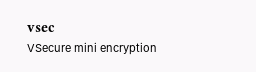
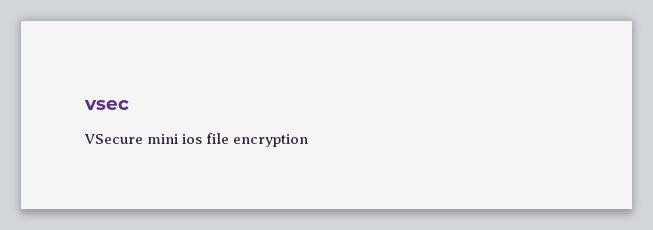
- VSecure mini encryption
+ VSecure mini ios file encryption

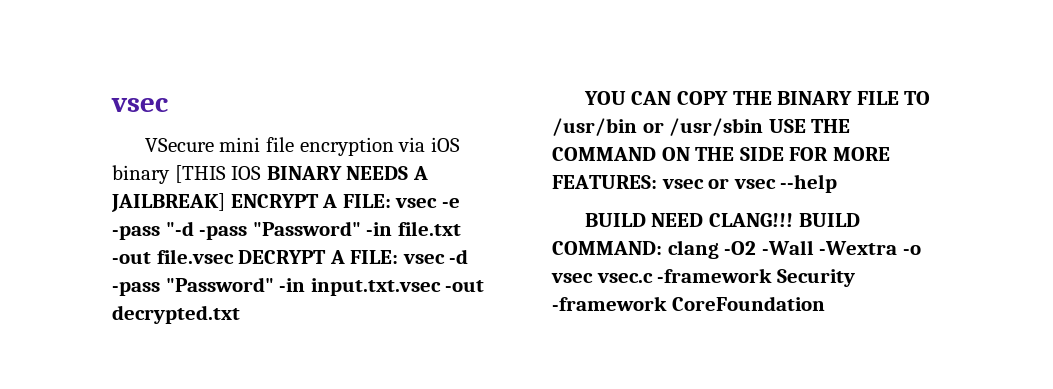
- VSecure mini ios file encryption
+ VSecure mini file encryption via iOS binary [THIS IOS BINARY NEEDS A JAILBREAK] ENCRYPT A FILE: vsec -e -pass "-d -pass "Password" -in file.txt -out file.vsec DECRYPT A FILE: vsec -d -pass "Password" -in input.txt.vsec -out decrypted.txt
+ YOU CAN COPY THE BINARY FILE TO /usr/bin or /usr/sbin USE THE COMMAND ON THE SIDE FOR MORE FEATURES: vsec or vsec --help
+ BUILD NEED CLANG!!! BUILD COMMAND: clang -O2 -Wall -Wextra -o vsec vsec.c -framework Security -framework CoreFoundation

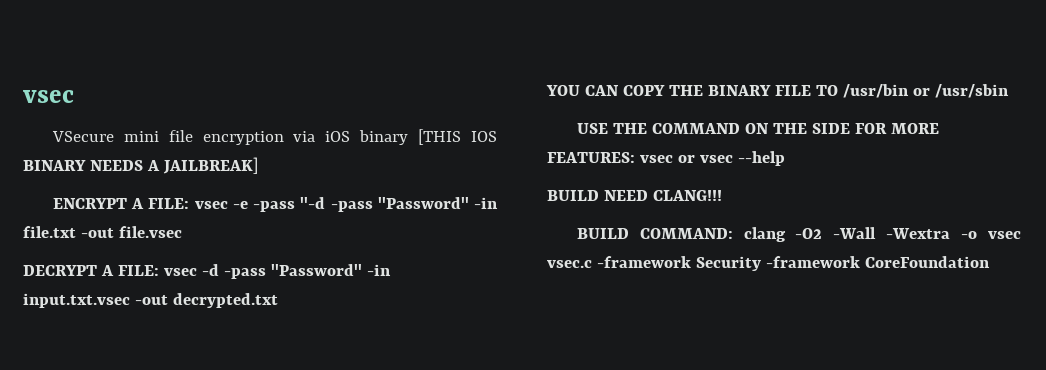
- VSecure mini file encryption via iOS binary [THIS IOS BINARY NEEDS A JAILBREAK] ENCRYPT A FILE: vsec -e -pass "-d -pass "Password" -in file.txt -out file.vsec DECRYPT A FILE: vsec -d -pass "Password" -in input.txt.vsec -out decrypted.txt
+ VSecure mini file encryption via iOS binary [THIS IOS BINARY NEEDS A JAILBREAK]
+ ENCRYPT A FILE: vsec -e -pass "-d -pass "Password" -in file.txt -out file.vsec
+ DECRYPT A FILE: vsec -d -pass "Password" -in input.txt.vsec -out decrypted.txt
- YOU CAN COPY THE BINARY FILE TO /usr/bin or /usr/sbin USE THE COMMAND ON THE SIDE FOR MORE FEATURES: vsec or vsec --help
+ YOU CAN COPY THE BINARY FILE TO /usr/bin or /usr/sbin
+ USE THE COMMAND ON THE SIDE FOR MORE FEATURES: vsec or vsec --help
- BUILD NEED CLANG!!! BUILD COMMAND: clang -O2 -Wall -Wextra -o vsec vsec.c -framework Security -framework CoreFoundation
+ BUILD NEED CLANG!!!
+ BUILD COMMAND: clang -O2 -Wall -Wextra -o vsec vsec.c -framework Security -framework CoreFoundation

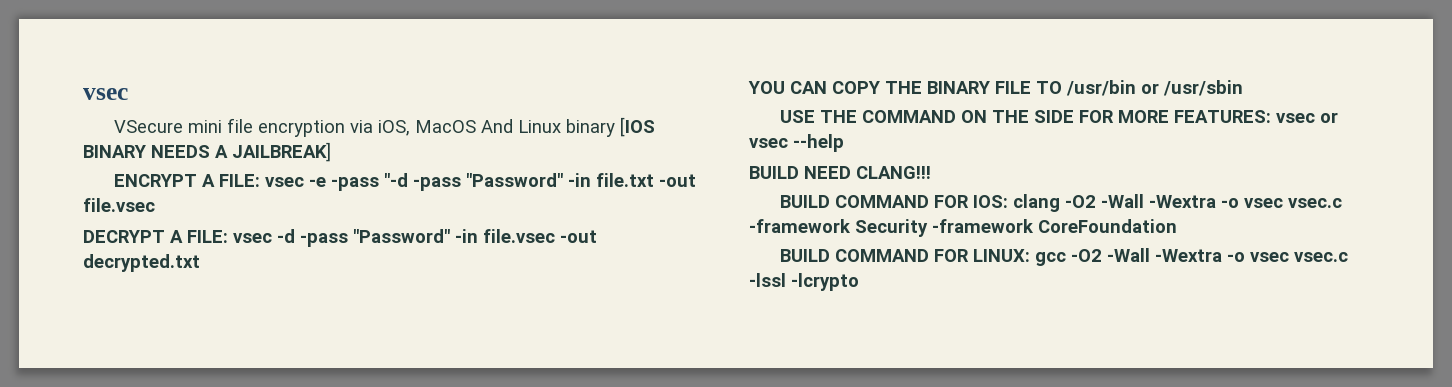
- VSecure mini file encryption via iOS binary [THIS IOS BINARY NEEDS A JAILBREAK]
+ VSecure mini file encryption via iOS, MacOS And Linux binary [IOS BINARY NEEDS A JAILBREAK]
- DECRYPT A FILE: vsec -d -pass "Password" -in input.txt.vsec -out decrypted.txt
+ DECRYPT A FILE: vsec -d -pass "Password" -in file.vsec -out decrypted.txt
- BUILD COMMAND: clang -O2 -Wall -Wextra -o vsec vsec.c -framework Security -framework CoreFoundation
+ BUILD COMMAND FOR IOS: clang -O2 -Wall -Wextra -o vsec vsec.c -framework Security -framework CoreFoundation
+ BUILD COMMAND FOR LINUX: gcc -O2 -Wall -Wextra -o vsec vsec.c -lssl -lcrypto

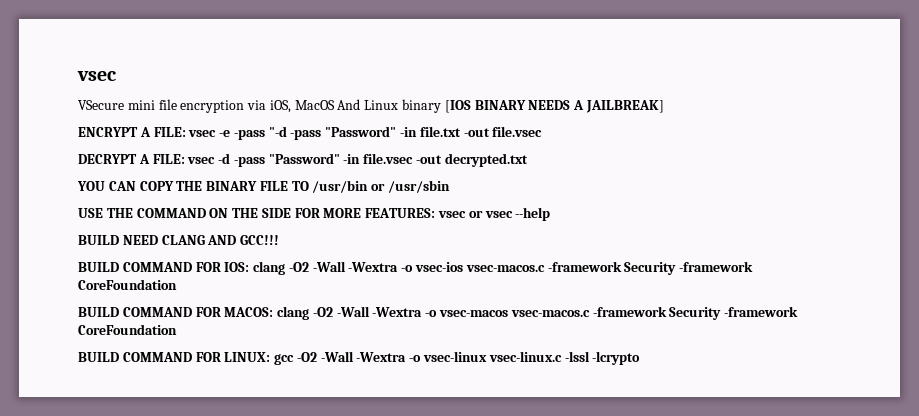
- BUILD NEED CLANG!!!
+ BUILD NEED CLANG AND GCC!!!
- BUILD COMMAND FOR IOS: clang -O2 -Wall -Wextra -o vsec vsec.c -framework Security -framework CoreFoundation
+ BUILD COMMAND FOR IOS: clang -O2 -Wall -Wextra -o vsec-ios vsec-macos.c -framework Security -framework CoreFoundation
+ BUILD COMMAND FOR MACOS: clang -O2 -Wall -Wextra -o vsec-macos vsec-macos.c -framework Security -framework CoreFoundation
- BUILD COMMAND FOR LINUX: gcc -O2 -Wall -Wextra -o vsec vsec.c -lssl -lcrypto
+ BUILD COMMAND FOR LINUX: gcc -O2 -Wall -Wextra -o vsec-linux vsec-linux.c -lssl -lcrypto

